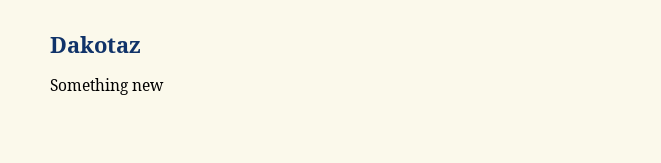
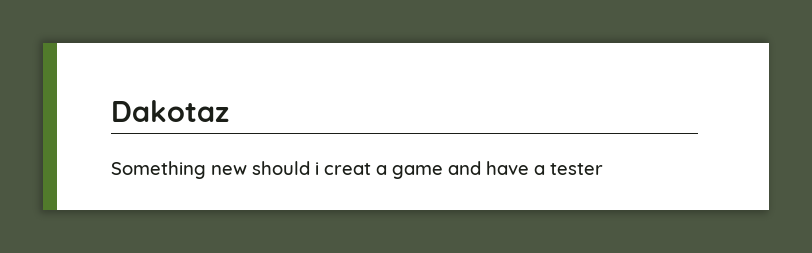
- Something new
+ Something new should i creat a game and have a tester

